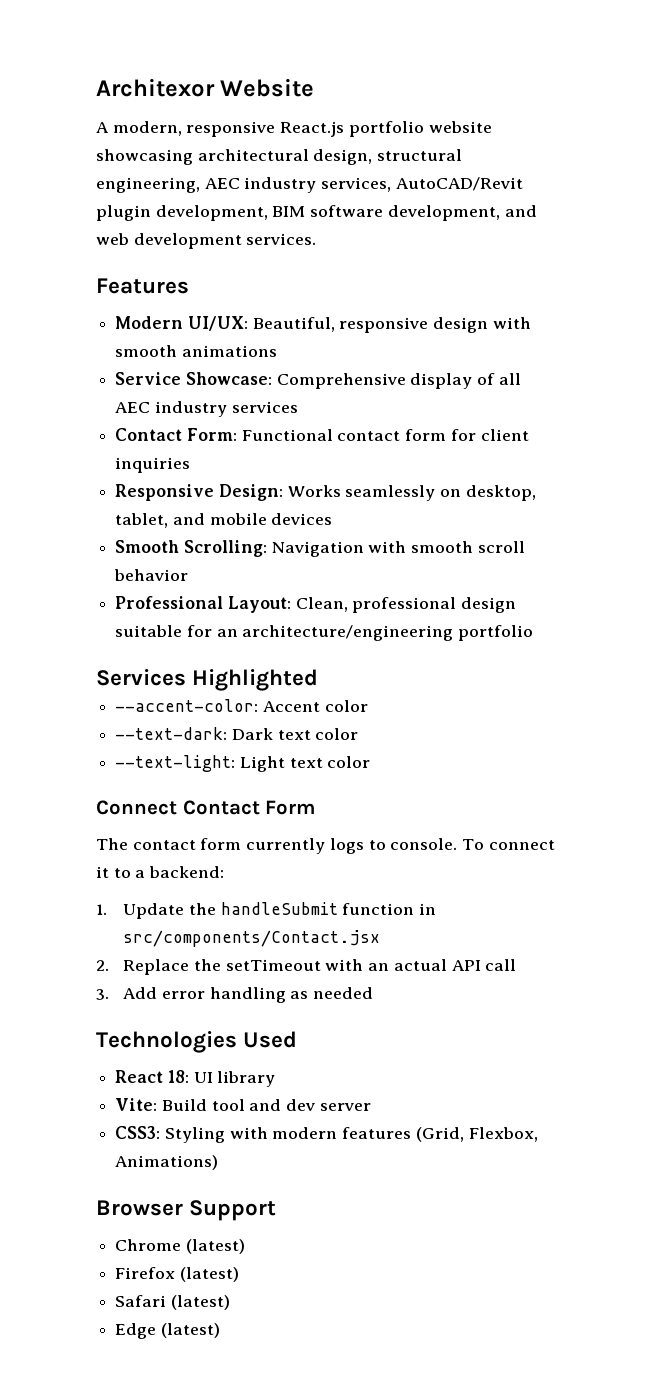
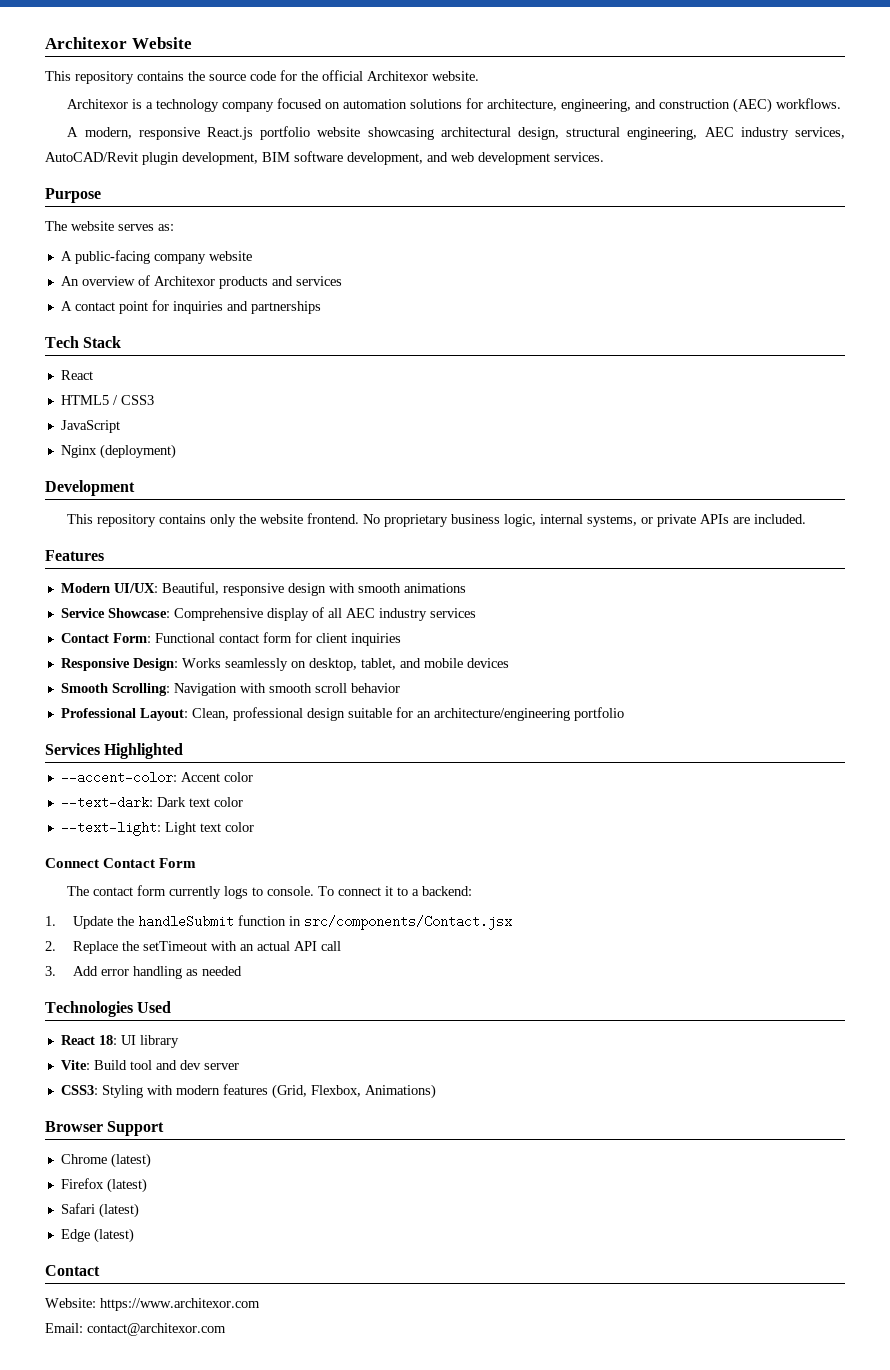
+ This repository contains the source code for the official Architexor website.
+ Architexor is a technology company focused on automation solutions for architecture, engineering, and construction (AEC) workflows.
+ Purpose
+ The website serves as:
+ A public-facing company website
+ An overview of Architexor products and services
+ A contact point for inquiries and partnerships
+ Tech Stack
+ React
+ HTML5 / CSS3
+ JavaScript
+ Nginx (deployment)
+ Development
+ This repository contains only the website frontend. No proprietary business logic, internal systems, or private APIs are included.
  Edge (latest)
+ Contact
+ Website: https://www.architexor.com
+ Email: contact@architexor.com

